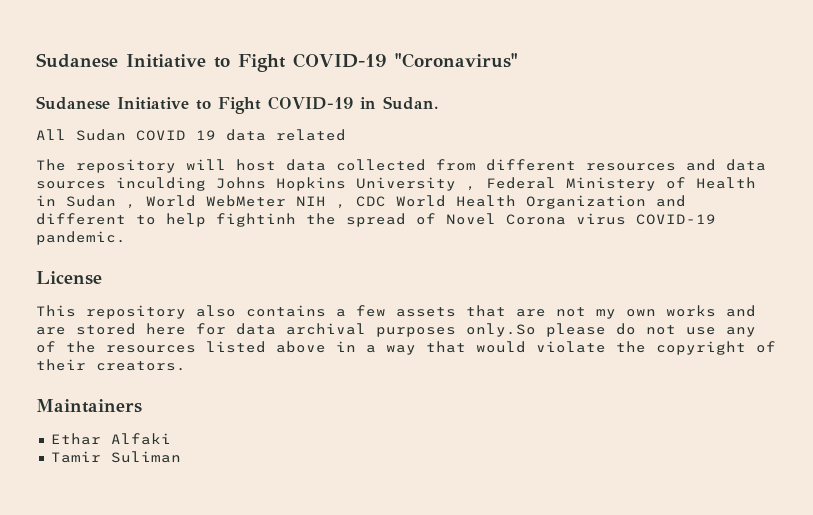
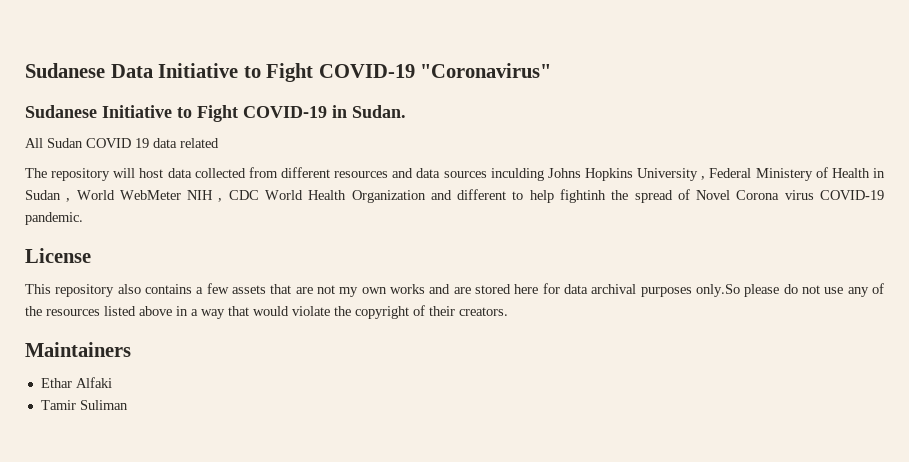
- Sudanese Initiative to Fight COVID-19 "Coronavirus"
+ Sudanese Data Initiative to Fight COVID-19 "Coronavirus"

